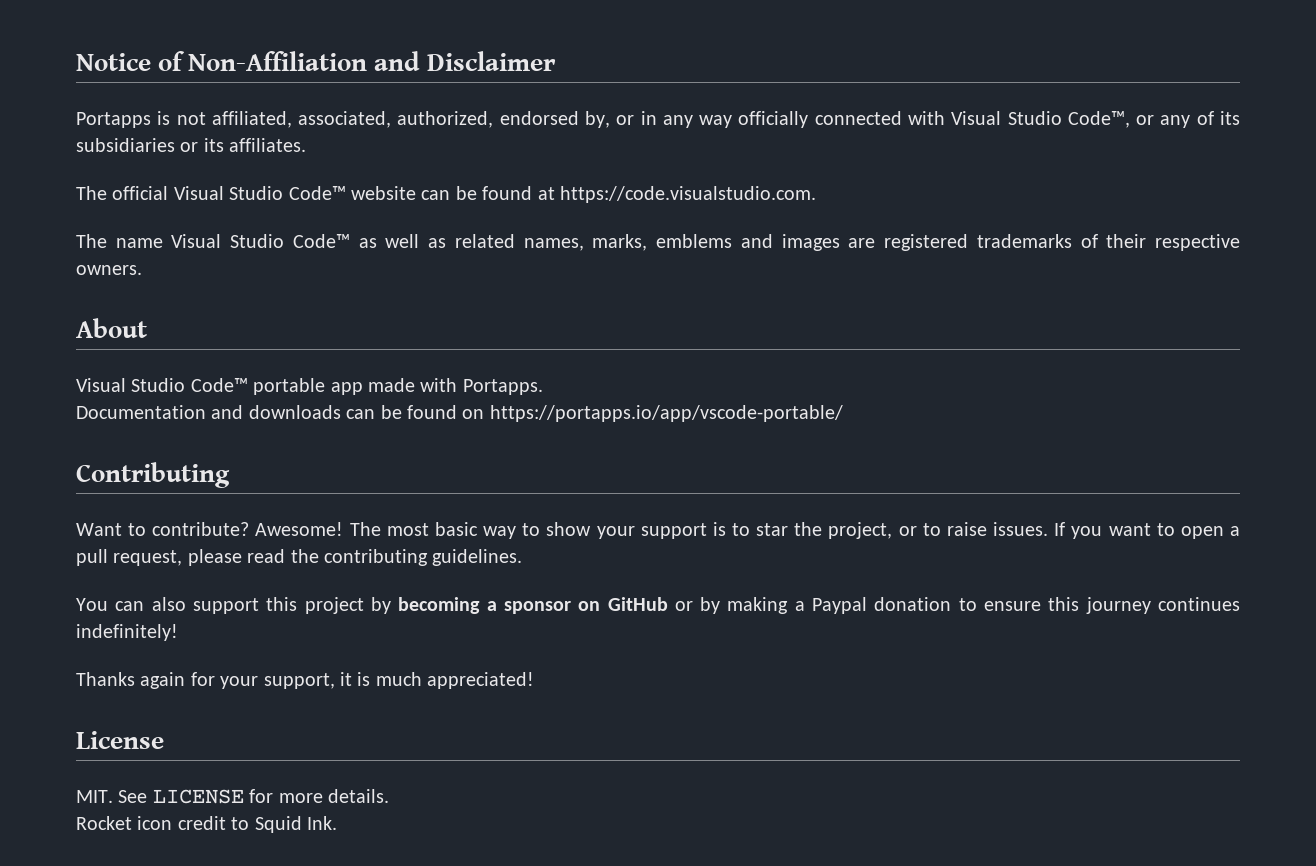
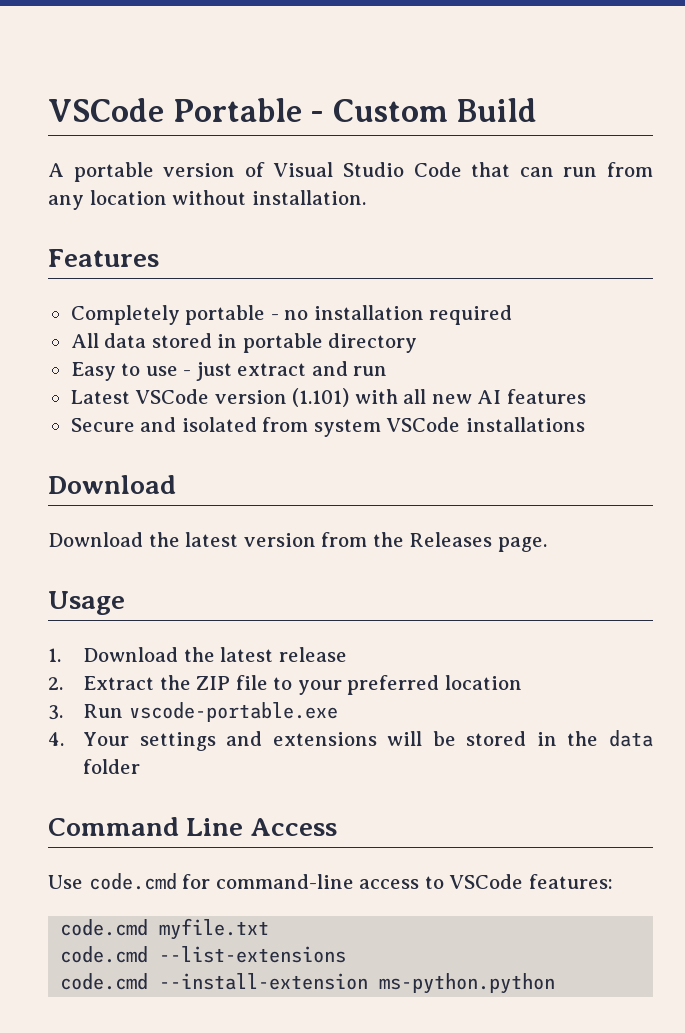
- Notice of Non-Affiliation and Disclaimer
- Portapps is not affiliated, associated, authorized, endorsed by, or in any way officially connected with Visual Studio Code™, or any of its subsidiaries or its affiliates.
- The official Visual Studio Code™ website can be found at https://code.visualstudio.com.
- The name Visual Studio Code™ as well as related names, marks, emblems and images are registered trademarks of their respective owners.
- About
- Visual Studio Code™ portable app made with Portapps.
- Documentation and downloads can be found on https://portapps.io/app/vscode-portable/
- Contributing
- Want to contribute? Awesome! The most basic way to show your support is to star the project, or to raise issues. If you want to open a pull request, please read the contributing guidelines.
- You can also support this project by becoming a sponsor on GitHub or by making a Paypal donation to ensure this journey continues indefinitely!
- Thanks again for your support, it is much appreciated!
- License
- MIT. See LICENSE for more details.
- Rocket icon credit to Squid Ink.
+ VSCode Portable - Custom Build
+ A portable version of Visual Studio Code that can run from any location without installation.
+ Features
+ Completely portable - no installation required
+ All data stored in portable directory
+ Easy to use - just extract and run
+ Latest VSCode version (1.101) with all new AI features
+ Secure and isolated from system VSCode installations
+ Download
+ Download the latest version from the Releases page.
+ Usage
+ 1. Download the latest release
+ 2. Extract the ZIP file to your preferred location
+ 3. Run vscode-portable.exe
+ 4. Your settings and extensions will be stored in the data folder
+ Command Line Access
+ Use code.cmd for command-line access to VSCode features:
+ code.cmd myfile.txt
+ code.cmd --list-extensions
+ code.cmd --install-extension ms-python.python

